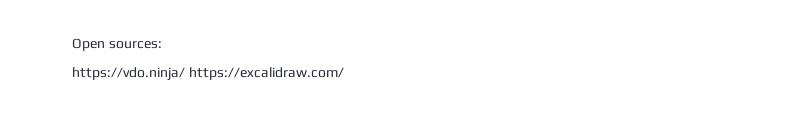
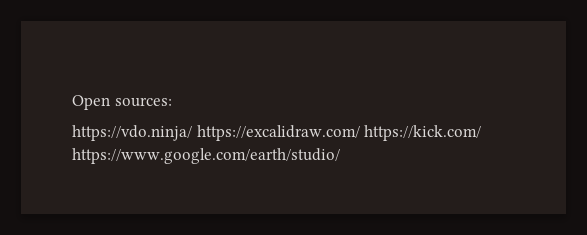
- https://vdo.ninja/ https://excalidraw.com/
+ https://vdo.ninja/ https://excalidraw.com/ https://kick.com/ https://www.google.com/earth/studio/

